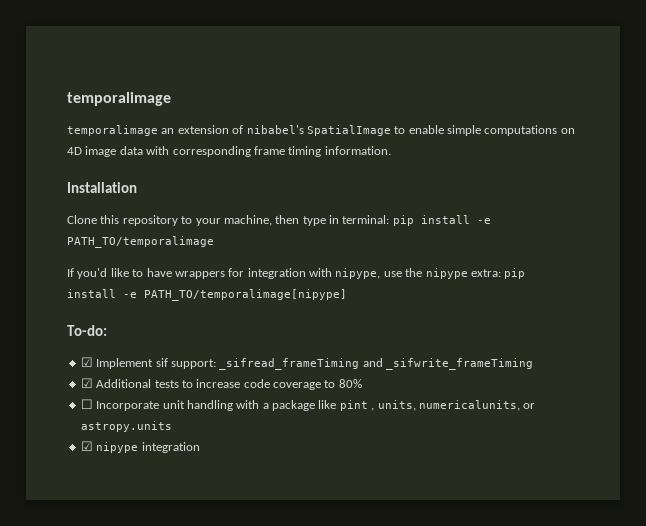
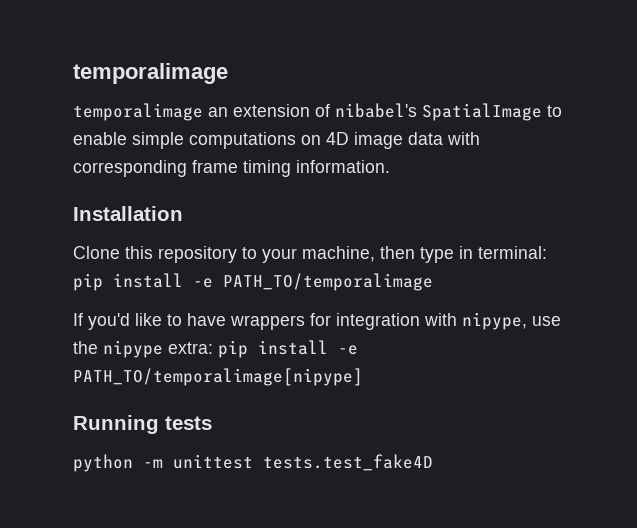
- To-do:
- ☑ Implement sif support: _sifread_frameTiming and _sifwrite_frameTiming
- ☑ Additional tests to increase code coverage to 80%
- ☐ Incorporate unit handling with a package like pint , units, numericalunits, or astropy.units
- ☑ nipype integration
+ Running tests
+ python -m unittest tests.test_fake4D

